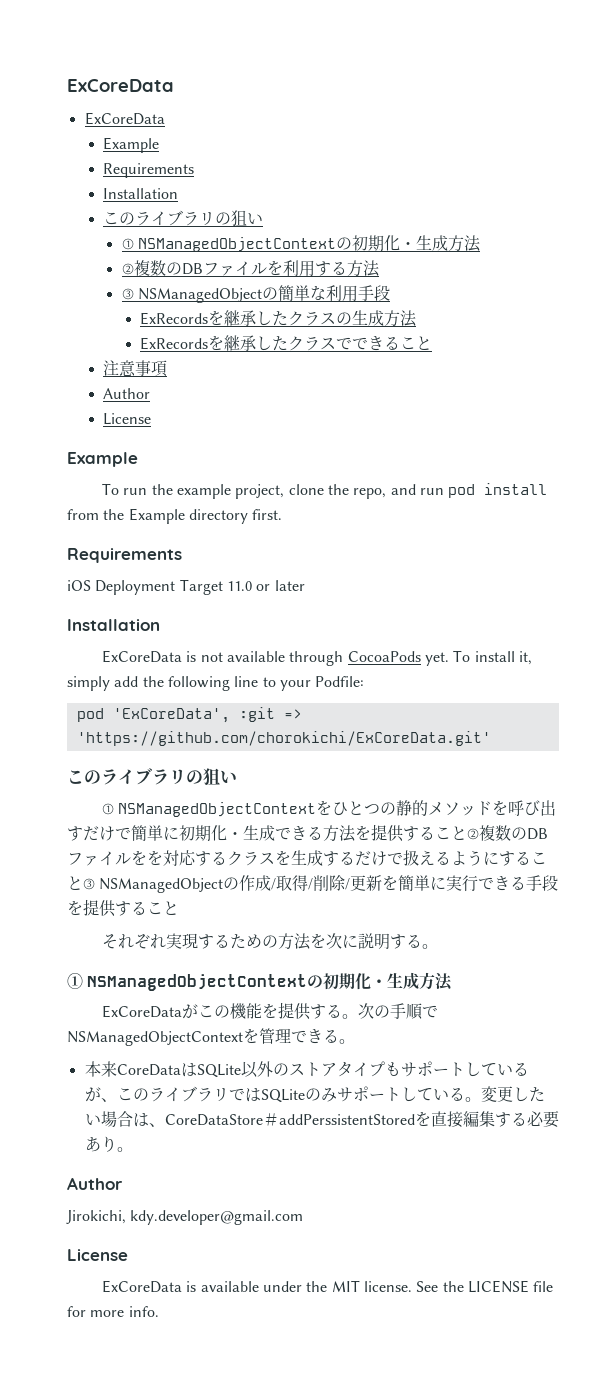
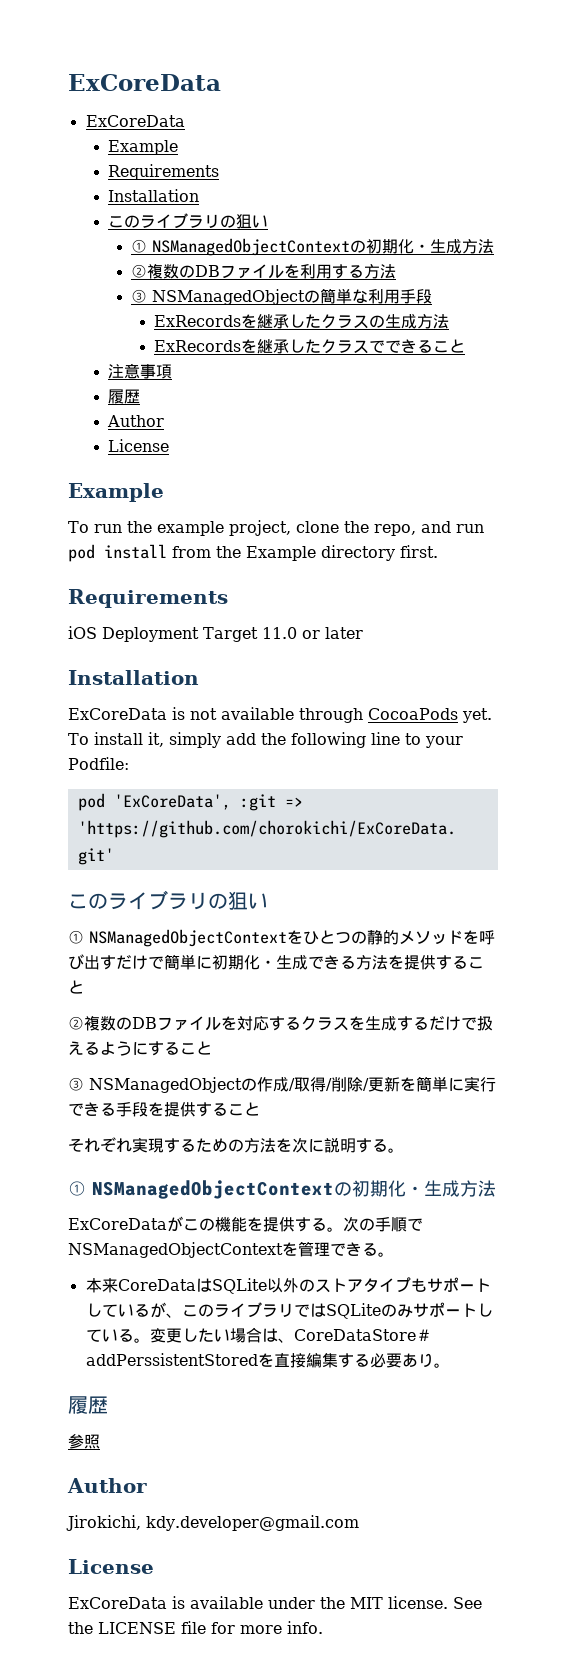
  注意事項
+ 履歴
- ① NSManagedObjectContextをひとつの静的メソッドを呼び出すだけで簡単に初期化・生成できる方法を提供すること②複数のDBファイルをを対応するクラスを生成するだけで扱えるようにすること③ NSManagedObjectの作成/取得/削除/更新を簡単に実行できる手段を提供すること
+ ① NSManagedObjectContextをひとつの静的メソッドを呼び出すだけで簡単に初期化・生成できる方法を提供すること
+ ②複数のDBファイルを対応するクラスを生成するだけで扱えるようにすること
+ ③ NSManagedObjectの作成/取得/削除/更新を簡単に実行できる手段を提供すること
  変更したい場合は、CoreDataStore＃addPerssistentStoredを直接編集する必要あり。
+ 履歴
+ 参照

